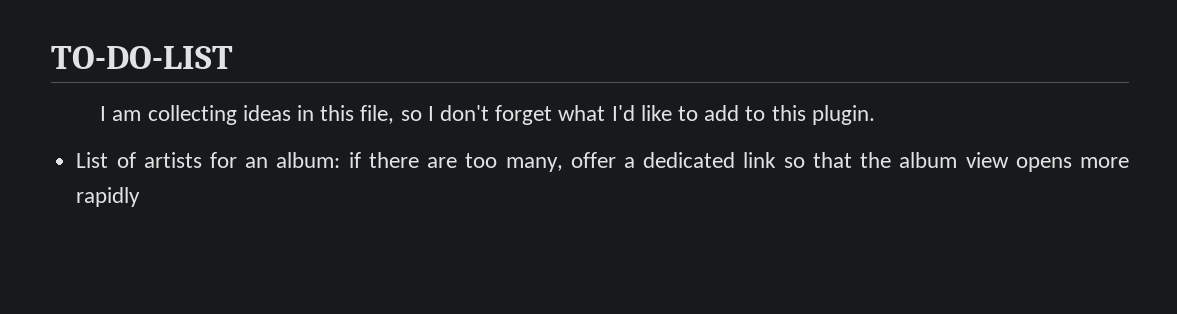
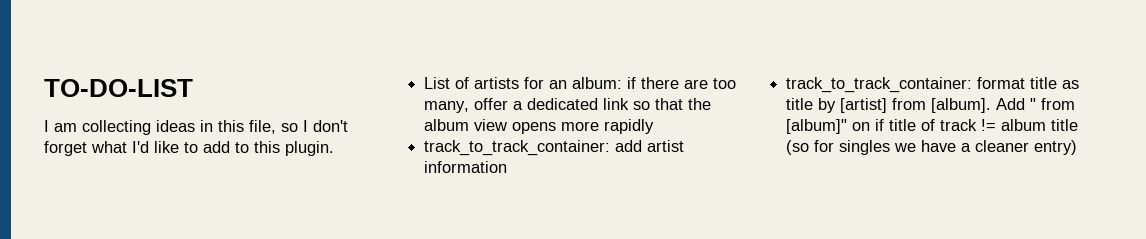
+ track_to_track_container: add artist information
+ track_to_track_container: format title as title by [artist] from [album]. Add " from [album]" on if title of track != album title (so for singles we have a cleaner entry)

